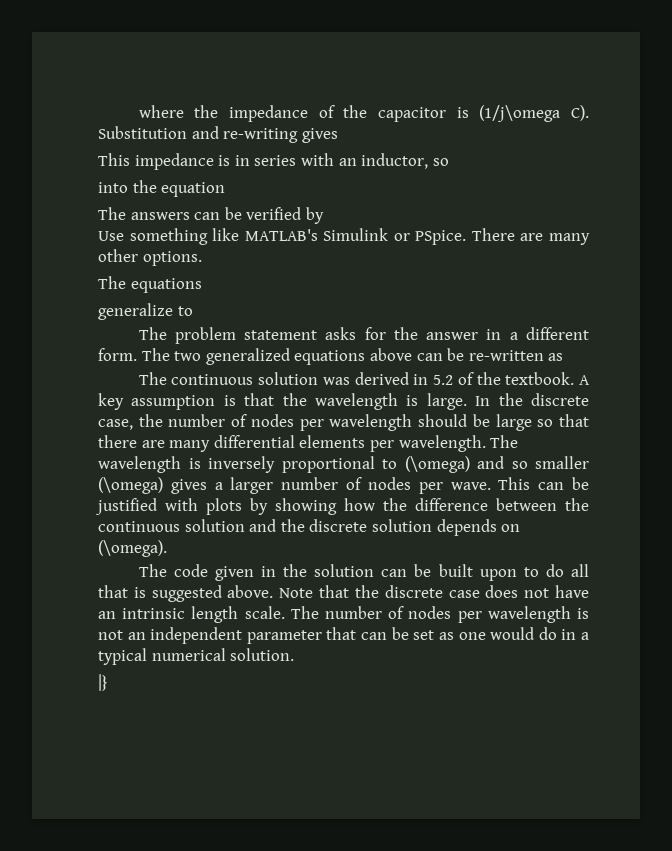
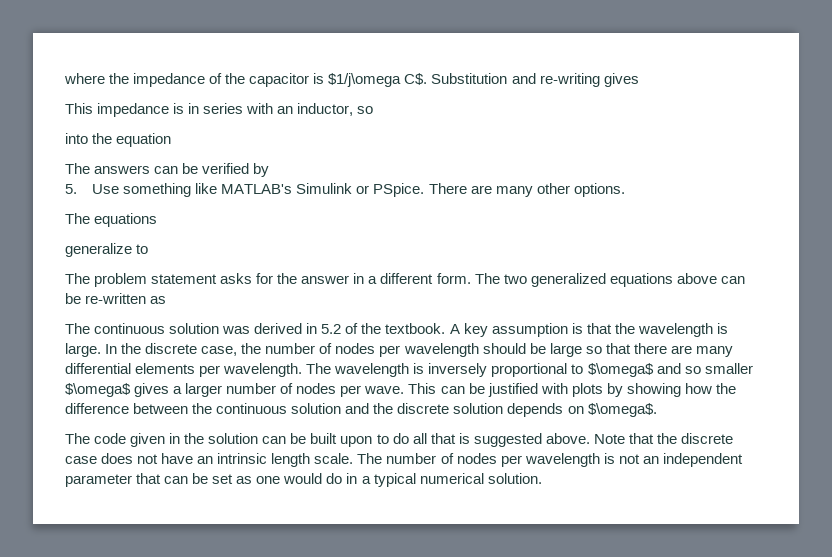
- where the impedance of the capacitor is (1/j\omega C). Substitution and re-writing gives
+ where the impedance of the capacitor is $1/j\omega C$. Substitution and re-writing gives
- Use something like MATLAB's Simulink or PSpice.
+ 5. Use something like MATLAB's Simulink or PSpice.
- The wavelength is inversely proportional to (\omega) and so smaller (\omega) gives a larger number of nodes per wave.
+ The wavelength is inversely proportional to $\omega$ and so smaller $\omega$ gives a larger number of nodes per wave.
- This can be justified with plots by showing how the difference between the continuous solution and the discrete solution depends on (\omega).
+ This can be justified with plots by showing how the difference between the continuous solution and the discrete solution depends on $\omega$.
- |}

